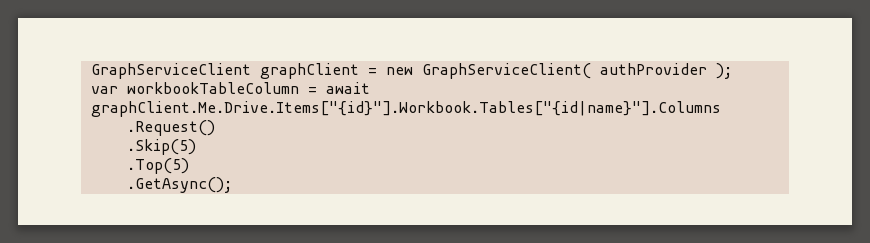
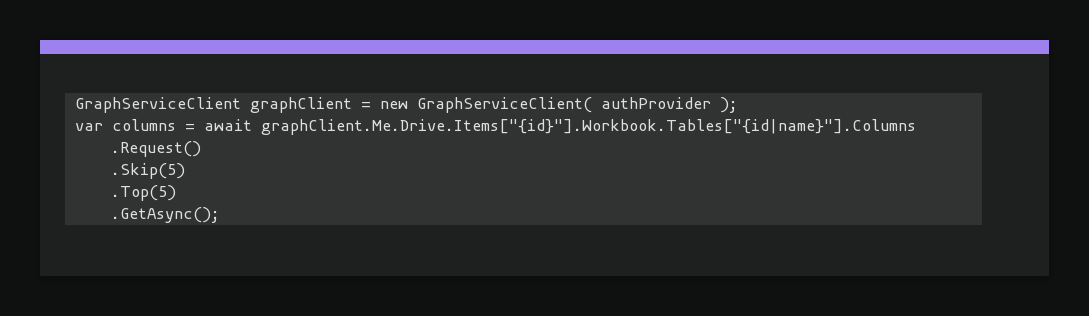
- var workbookTableColumn = await graphClient.Me.Drive.Items["{id}"].Workbook.Tables["{id|name}"].Columns
+ var columns = await graphClient.Me.Drive.Items["{id}"].Workbook.Tables["{id|name}"].Columns

